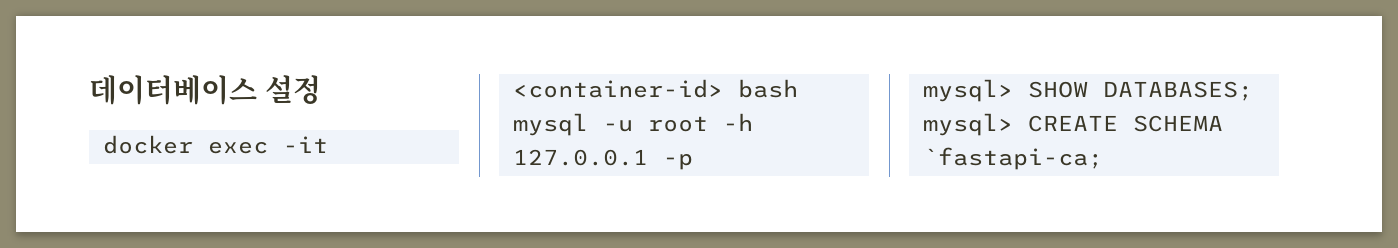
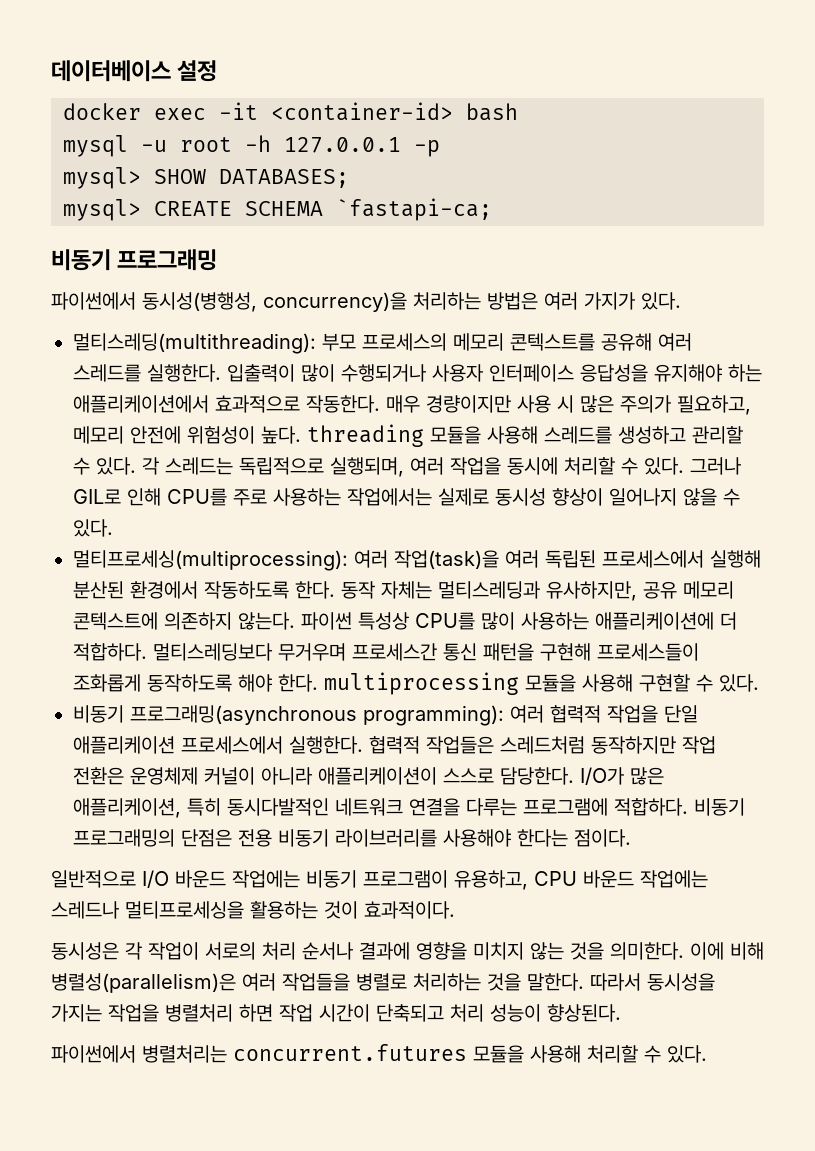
+ 비동기 프로그래밍
+ 파이썬에서 동시성(병행성, concurrency)을 처리하는 방법은 여러 가지가 있다.
+ 멀티스레딩(multithreading): 부모 프로세스의 메모리 콘텍스트를 공유해 여러 스레드를 실행한다. 입출력이 많이 수행되거나 사용자 인터페이스 응답성을 유지해야 하는 애플리케이션에서 효과적으로 작동한다. 매우 경량이지만 사용 시 많은 주의가 필요하고, 메모리 안전에 위험성이 높다. threading 모듈을 사용해 스레드를 생성하고 관리할 수 있다. 각 스레드는 독립적으로 실행되며, 여러 작업을 동시에 처리할 수 있다. 그러나 GIL로 인해 CPU를 주로 사용하는 작업에서는 실제로 동시성 향상이 일어나지 않을 수 있다.
+ 멀티프로세싱(multiprocessing): 여러 작업(task)을 여러 독립된 프로세스에서 실행해 분산된 환경에서 작동하도록 한다. 동작 자체는 멀티스레딩과 유사하지만, 공유 메모리 콘텍스트에 의존하지 않는다. 파이썬 특성상 CPU를 많이 사용하는 애플리케이션에 더 적합하다. 멀티스레딩보다 무거우며 프로세스간 통신 패턴을 구현해 프로세스들이 조화롭게 동작하도록 해야 한다. multiprocessing 모듈을 사용해 구현할 수 있다.
+ 비동기 프로그래밍(asynchronous programming): 여러 협력적 작업을 단일 애플리케이션 프로세스에서 실행한다. 협력적 작업들은 스레드처럼 동작하지만 작업 전환은 운영체제 커널이 아니라 애플리케이션이 스스로 담당한다. I/O가 많은 애플리케이션, 특히 동시다발적인 네트워크 연결을 다루는 프로그램에 적합하다. 비동기 프로그래밍의 단점은 전용 비동기 라이브러리를 사용해야 한다는 점이다.
+ 일반적으로 I/O 바운드 작업에는 비동기 프로그램이 유용하고, CPU 바운드 작업에는 스레드나 멀티프로세싱을 활용하는 것이 효과적이다.
+ 동시성은 각 작업이 서로의 처리 순서나 결과에 영향을 미치지 않는 것을 의미한다. 이에 비해 병렬성(parallelism)은 여러 작업들을 병렬로 처리하는 것을 말한다. 따라서 동시성을 가지는 작업을 병렬처리 하면 작업 시간이 단축되고 처리 성능이 향상된다.
+ 파이썬에서 병렬처리는 concurrent.futures 모듈을 사용해 처리할 수 있다.

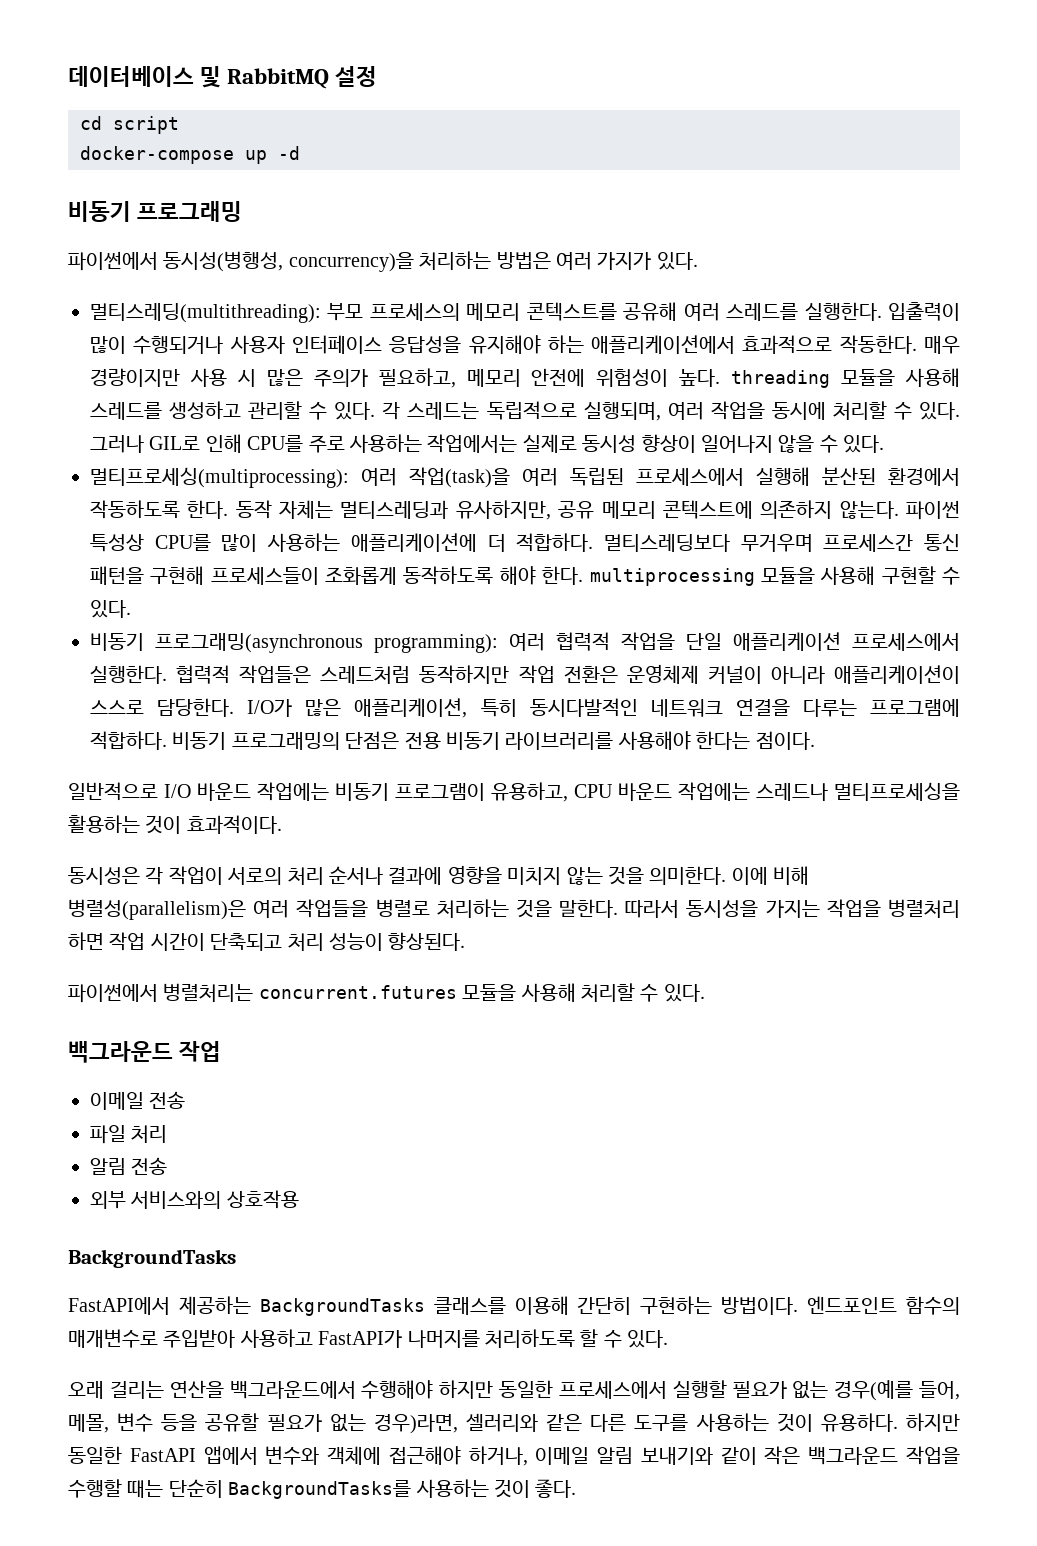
- 데이터베이스 설정
+ 데이터베이스 및 RabbitMQ 설정
- docker exec -it <container-id> bash
- mysql -u root -h 127.0.0.1 -p
- mysql> SHOW DATABASES;
- mysql> CREATE SCHEMA `fastapi-ca;
+ cd script
+ docker-compose up -d
+ 백그라운드 작업
+ 이메일 전송
+ 파일 처리
+ 알림 전송
+ 외부 서비스와의 상호작용
+ BackgroundTasks
+ FastAPI에서 제공하는 BackgroundTasks 클래스를 이용해 간단히 구현하는 방법이다. 엔드포인트 함수의 매개변수로 주입받아 사용하고 FastAPI가 나머지를 처리하도록 할 수 있다.
+ 오래 걸리는 연산을 백그라운드에서 수행해야 하지만 동일한 프로세스에서 실행할 필요가 없는 경우(예를 들어, 메몰, 변수 등을 공유할 필요가 없는 경우)라면, 셀러리와 같은 다른 도구를 사용하는 것이 유용하다. 하지만 동일한 FastAPI 앱에서 변수와 객체에 접근해야 하거나, 이메일 알림 보내기와 같이 작은 백그라운드 작업을 수행할 때는 단순히 BackgroundTasks를 사용하는 것이 좋다.

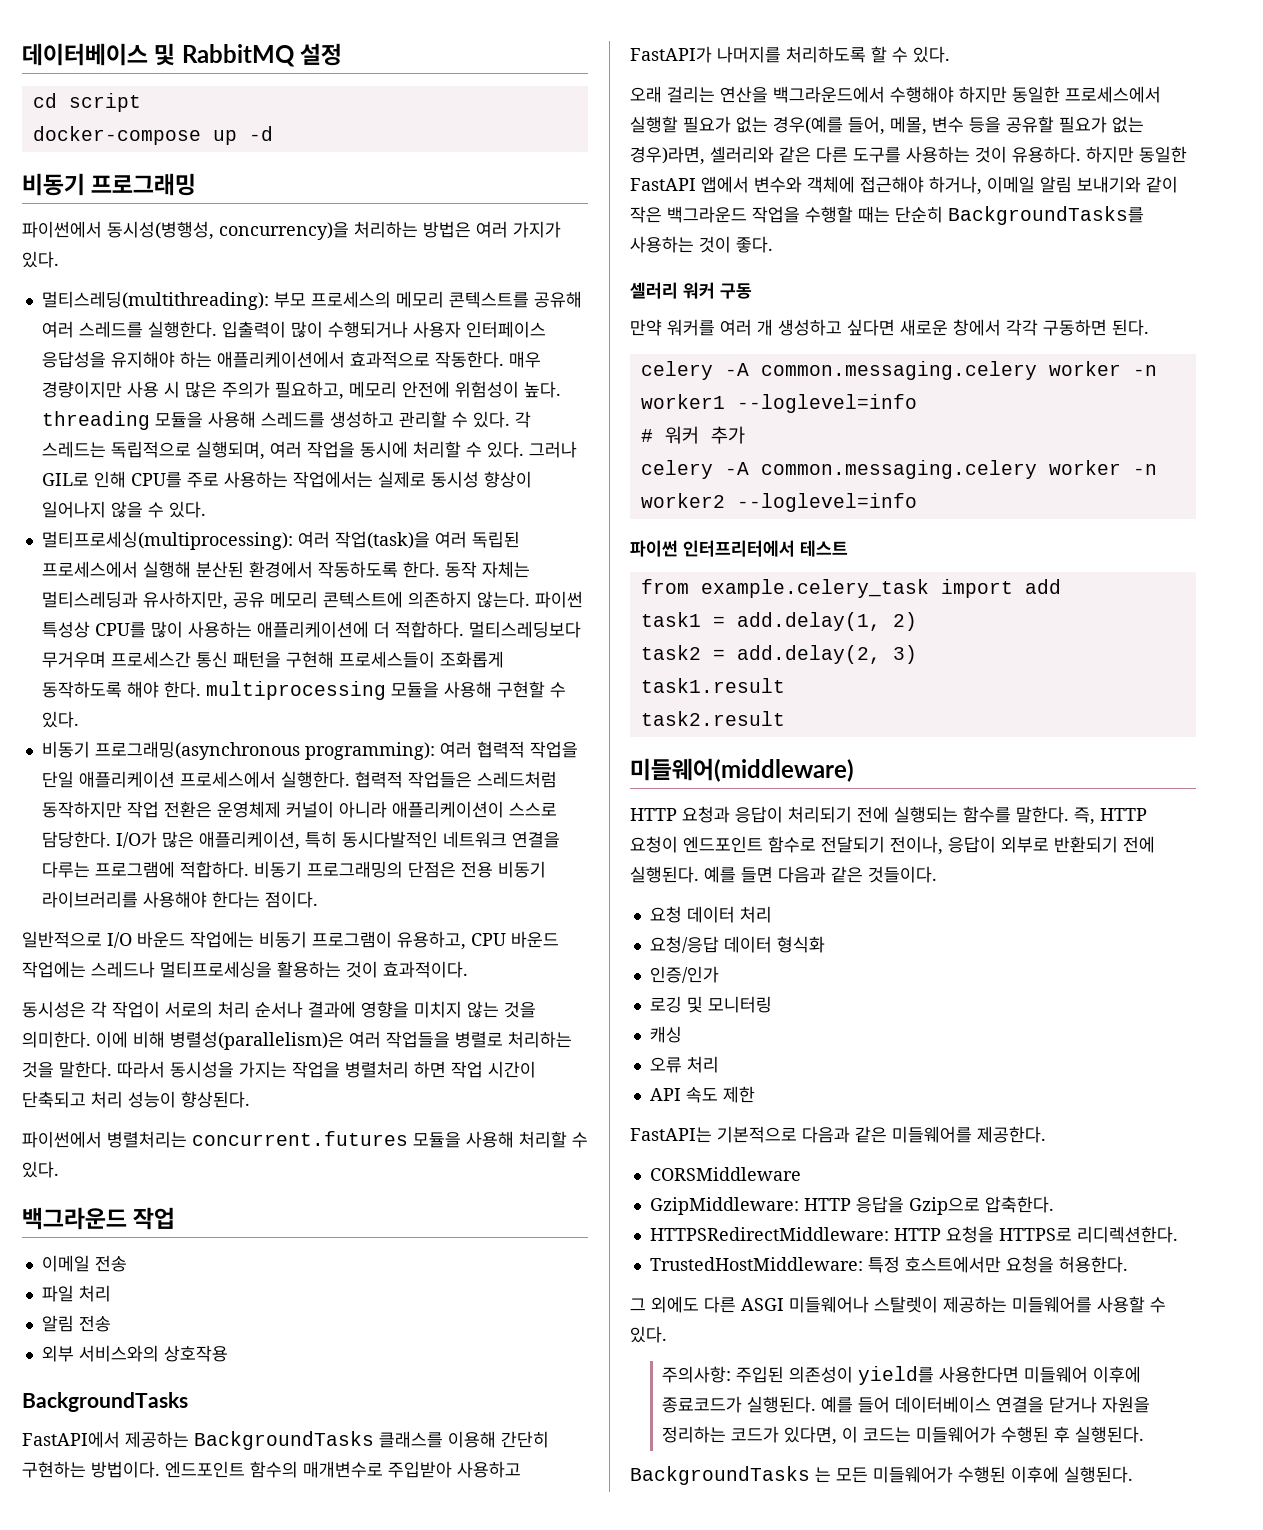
+ 셀러리 워커 구동
+ 만약 워커를 여러 개 생성하고 싶다면 새로운 창에서 각각 구동하면 된다.
+ celery -A common.messaging.celery worker -n worker1 --loglevel=info
+ # 워커 추가
+ celery -A common.messaging.celery worker -n worker2 --loglevel=info
+ 파이썬 인터프리터에서 테스트
+ from example.celery_task import add
+ task1 = add.delay(1, 2)
+ task2 = add.delay(2, 3)
+ task1.result
+ task2.result
+ 미들웨어(middleware)
+ HTTP 요청과 응답이 처리되기 전에 실행되는 함수를 말한다. 즉, HTTP 요청이 엔드포인트 함수로 전달되기 전이나, 응답이 외부로 반환되기 전에 실행된다. 예를 들면 다음과 같은 것들이다.
+ 요청 데이터 처리
+ 요청/응답 데이터 형식화
+ 인증/인가
+ 로깅 및 모니터링
+ 캐싱
+ 오류 처리
+ API 속도 제한
+ FastAPI는 기본적으로 다음과 같은 미들웨어를 제공한다.
+ CORSMiddleware
+ GzipMiddleware: HTTP 응답을 Gzip으로 압축한다.
+ HTTPSRedirectMiddleware: HTTP 요청을 HTTPS로 리디렉션한다.
+ TrustedHostMiddleware: 특정 호스트에서만 요청을 허용한다.
+ 그 외에도 다른 ASGI 미들웨어나 스탈렛이 제공하는 미들웨어를 사용할 수 있다.
+ 주의사항: 주입된 의존성이 yield를 사용한다면 미들웨어 이후에 종료코드가 실행된다. 예를 들어 데이터베이스 연결을 닫거나 자원을 정리하는 코드가 있다면, 이 코드는 미들웨어가 수행된 후 실행된다.
+ BackgroundTasks 는 모든 미들웨어가 수행된 이후에 실행된다.

